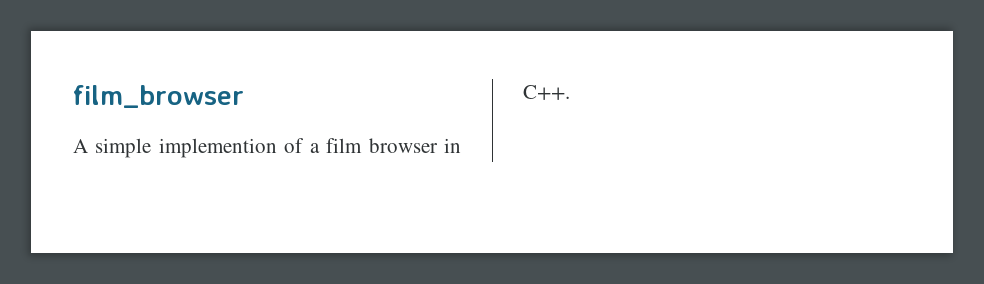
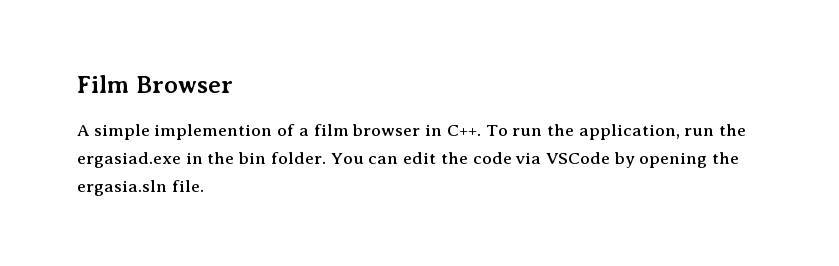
- film_browser
+ Film Browser
- A simple implemention of a film browser in C++.
+ A simple implemention of a film browser in C++. To run the application, run the ergasiad.exe in the bin folder. You can edit the code via VSCode by opening the ergasia.sln file.

